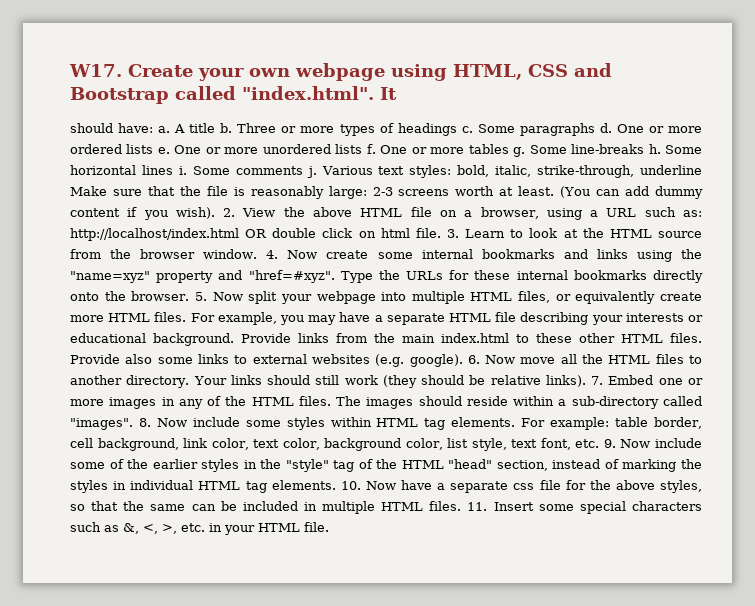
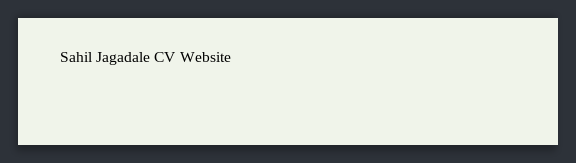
- W17. Create your own webpage using HTML, CSS and Bootstrap called "index.html". It
- should have: a. A title b. Three or more types of headings c. Some paragraphs d. One or more ordered lists e. One or more unordered lists f. One or more tables g. Some line-breaks h. Some horizontal lines i. Some comments j. Various text styles: bold, italic, strike-through, underline Make sure that the file is reasonably large: 2-3 screens worth at least. (You can add dummy content if you wish). 2. View the above HTML file on a browser, using a URL such as: http://localhost/index.html OR double click on html file. 3. Learn to look at the HTML source from the browser window. 4. Now create some internal bookmarks and links using the "name=xyz" property and "href=#xyz". Type the URLs for these internal bookmarks directly onto the browser. 5. Now split your webpage into multiple HTML files, or equivalently create more HTML files. For example, you may have a separate HTML file describing your interests or educational background. Provide links from the main index.html to these other HTML files. Provide also some links to external websites (e.g. google). 6. Now move all the HTML files to another directory. Your links should still work (they should be relative links). 7. Embed one or more images in any of the HTML files. The images should reside within a sub-directory called "images". 8. Now include some styles within HTML tag elements. For example: table border, cell background, link color, text color, background color, list style, text font, etc. 9. Now include some of the earlier styles in the "style" tag of the HTML "head" section, instead of marking the styles in individual HTML tag elements. 10. Now have a separate css file for the above styles, so that the same can be included in multiple HTML files. 11. Insert some special characters such as &, <, >, etc. in your HTML file.
+ Sahil Jagadale CV Website

